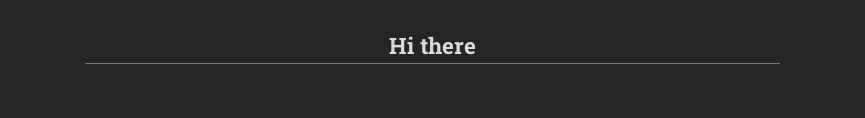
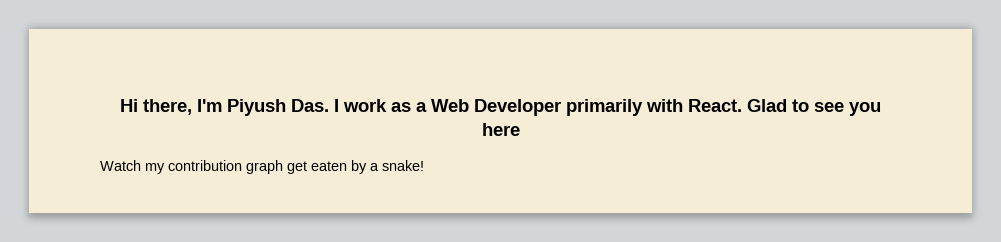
- Hi there
+ Hi there, I'm Piyush Das. I work as a Web Developer primarily with React. Glad to see you here
+ Watch my contribution graph get eaten by a snake!

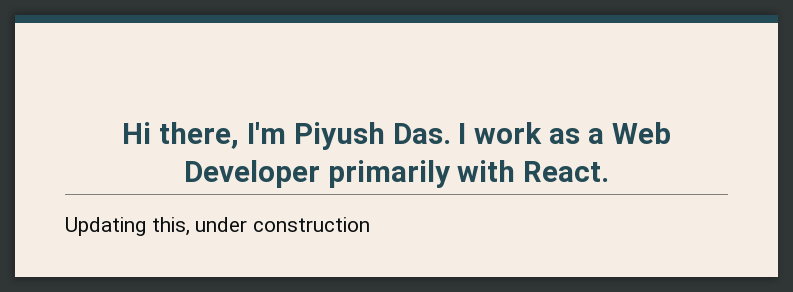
- Hi there, I'm Piyush Das. I work as a Web Developer primarily with React. Glad to see you here
- Watch my contribution graph get eaten by a snake!
+ Hi there, I'm Piyush Das. I work as a Web Developer primarily with React.
+ Updating this, under construction

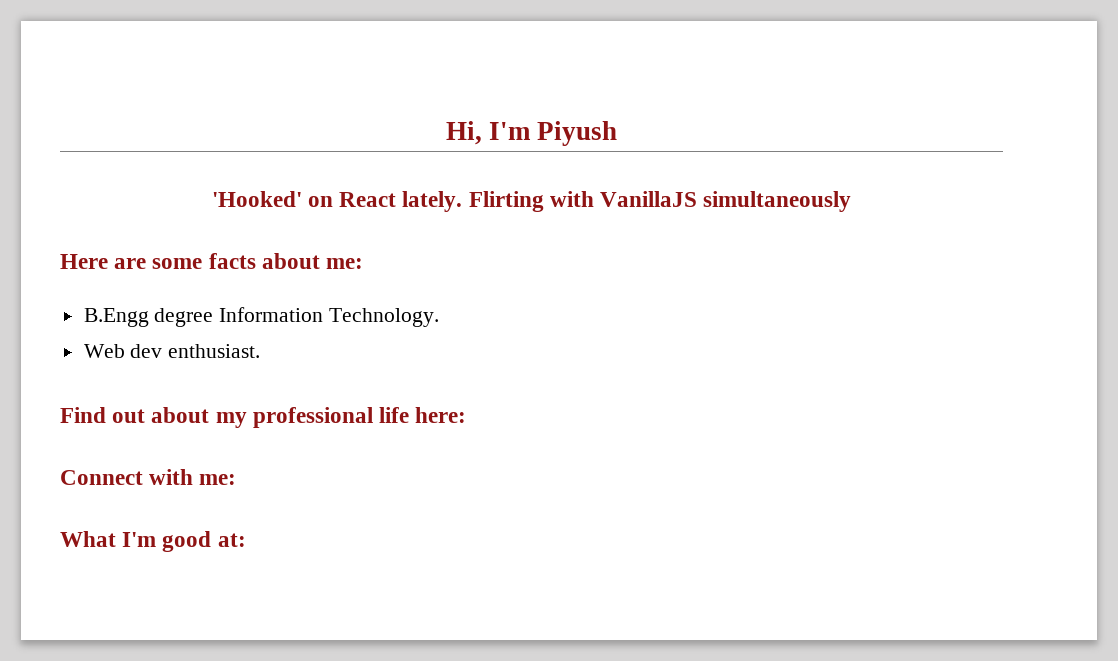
- Hi there, I'm Piyush Das. I work as a Web Developer primarily with React.
- Updating this, under construction
+ Hi, I'm Piyush
+ 'Hooked' on React lately. Flirting with VanillaJS simultaneously
+ Here are some facts about me:
+ B.Engg degree Information Technology.
+ Web dev enthusiast.
+ Find out about my professional life here:
+ Connect with me:
+ What I'm good at:

